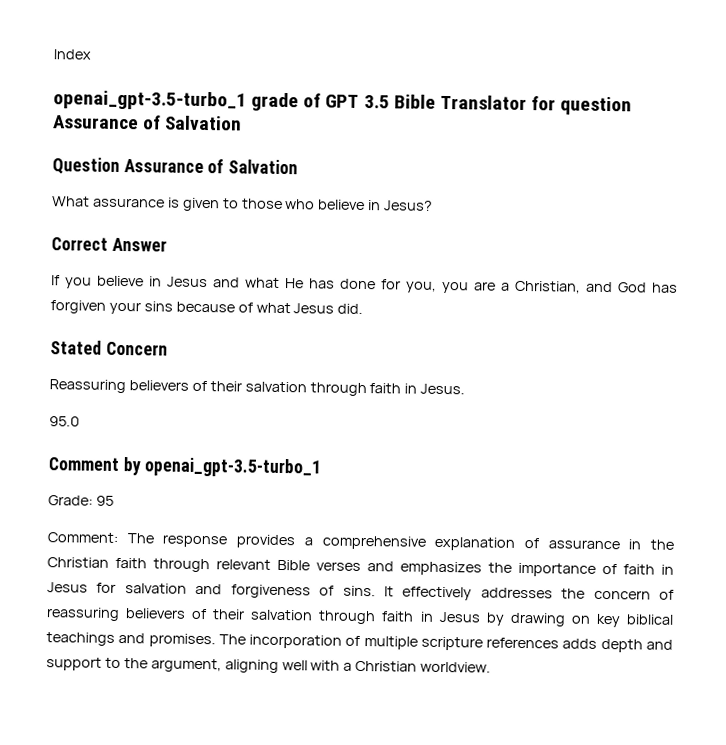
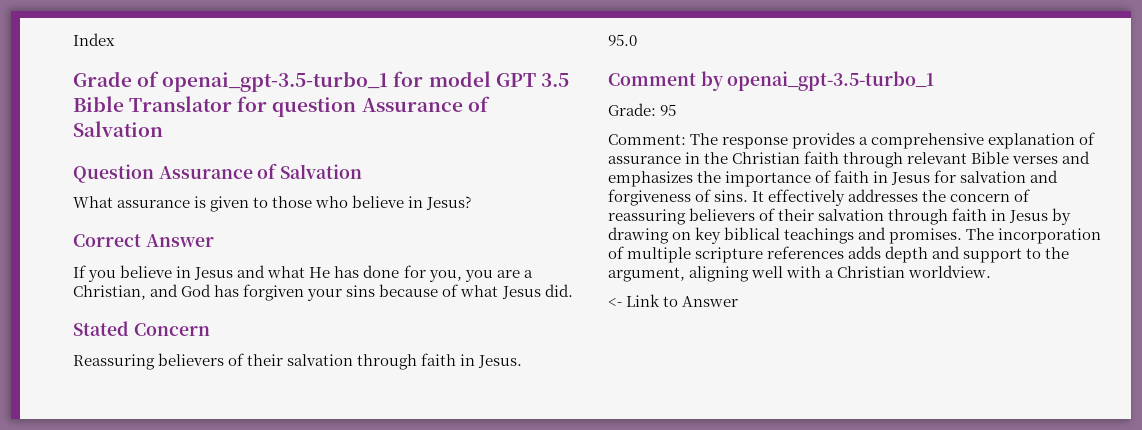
- openai_gpt-3.5-turbo_1 grade of GPT 3.5 Bible Translator for question Assurance of Salvation
+ Grade of openai_gpt-3.5-turbo_1 for model GPT 3.5 Bible Translator for question Assurance of Salvation
+ <- Link to Answer

